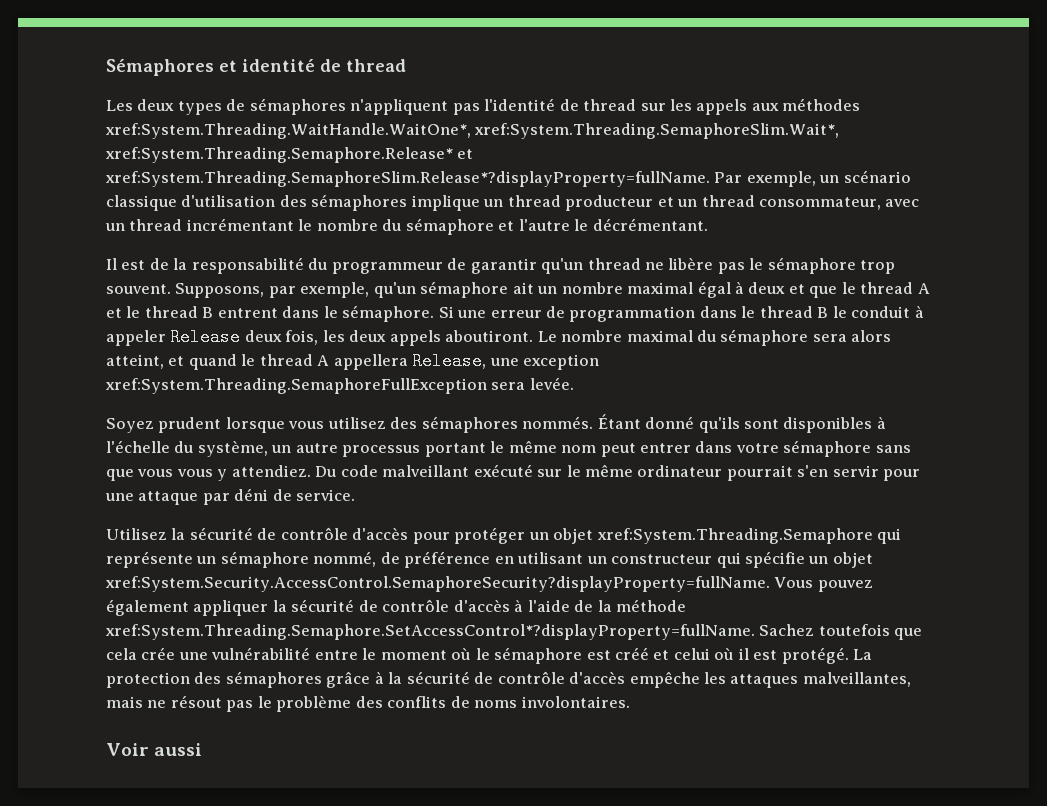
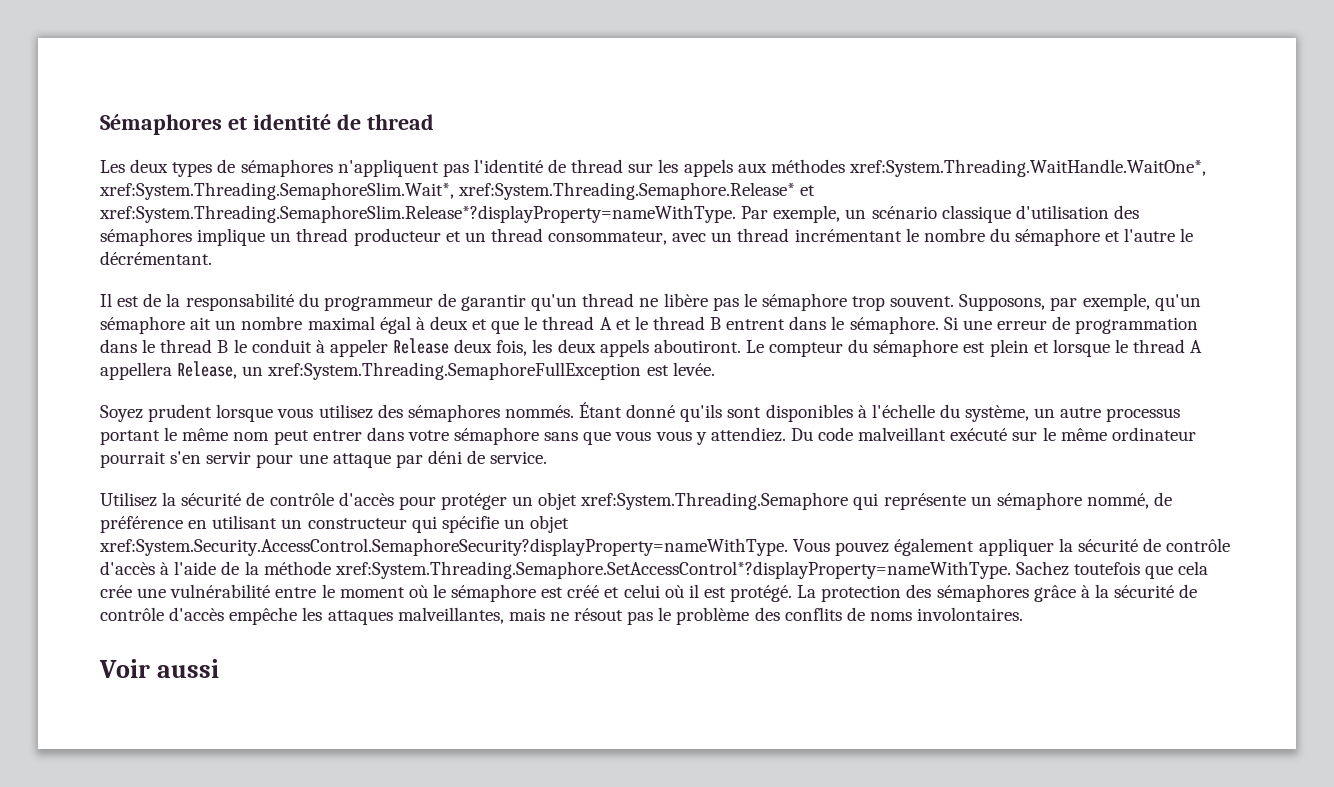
- Les deux types de sémaphores n'appliquent pas l'identité de thread sur les appels aux méthodes xref:System.Threading.WaitHandle.WaitOne*, xref:System.Threading.SemaphoreSlim.Wait*, xref:System.Threading.Semaphore.Release* et xref:System.Threading.SemaphoreSlim.Release*?displayProperty=fullName. Par exemple, un scénario classique d'utilisation des sémaphores implique un thread producteur et un thread consommateur, avec un thread incrémentant le nombre du sémaphore et l'autre le décrémentant.
+ Les deux types de sémaphores n'appliquent pas l'identité de thread sur les appels aux méthodes xref:System.Threading.WaitHandle.WaitOne*, xref:System.Threading.SemaphoreSlim.Wait*, xref:System.Threading.Semaphore.Release* et xref:System.Threading.SemaphoreSlim.Release*?displayProperty=nameWithType. Par exemple, un scénario classique d'utilisation des sémaphores implique un thread producteur et un thread consommateur, avec un thread incrémentant le nombre du sémaphore et l'autre le décrémentant.
- Le nombre maximal du sémaphore sera alors atteint, et quand le thread A appellera Release, une exception xref:System.Threading.SemaphoreFullException sera levée.
+ Le compteur du sémaphore est plein et lorsque le thread A appellera Release, un xref:System.Threading.SemaphoreFullException est levée.
- Utilisez la sécurité de contrôle d'accès pour protéger un objet xref:System.Threading.Semaphore qui représente un sémaphore nommé, de préférence en utilisant un constructeur qui spécifie un objet xref:System.Security.AccessControl.SemaphoreSecurity?displayProperty=fullName. Vous pouvez également appliquer la sécurité de contrôle d'accès à l'aide de la méthode xref:System.Threading.Semaphore.SetAccessControl*?displayProperty=fullName. Sachez toutefois que cela crée une vulnérabilité entre le moment où le sémaphore est créé et celui où il est protégé.
+ Utilisez la sécurité de contrôle d'accès pour protéger un objet xref:System.Threading.Semaphore qui représente un sémaphore nommé, de préférence en utilisant un constructeur qui spécifie un objet xref:System.Security.AccessControl.SemaphoreSecurity?displayProperty=nameWithType. Vous pouvez également appliquer la sécurité de contrôle d'accès à l'aide de la méthode xref:System.Threading.Semaphore.SetAccessControl*?displayProperty=nameWithType. Sachez toutefois que cela crée une vulnérabilité entre le moment où le sémaphore est créé et celui où il est protégé.

